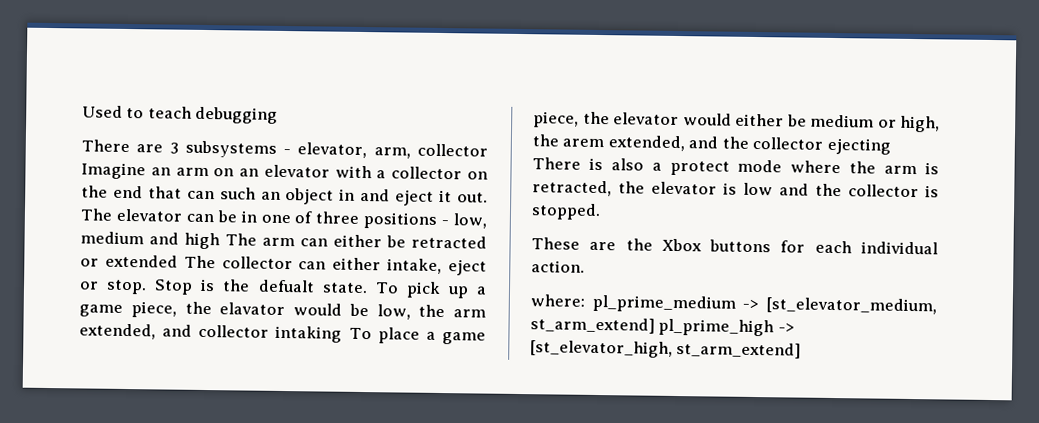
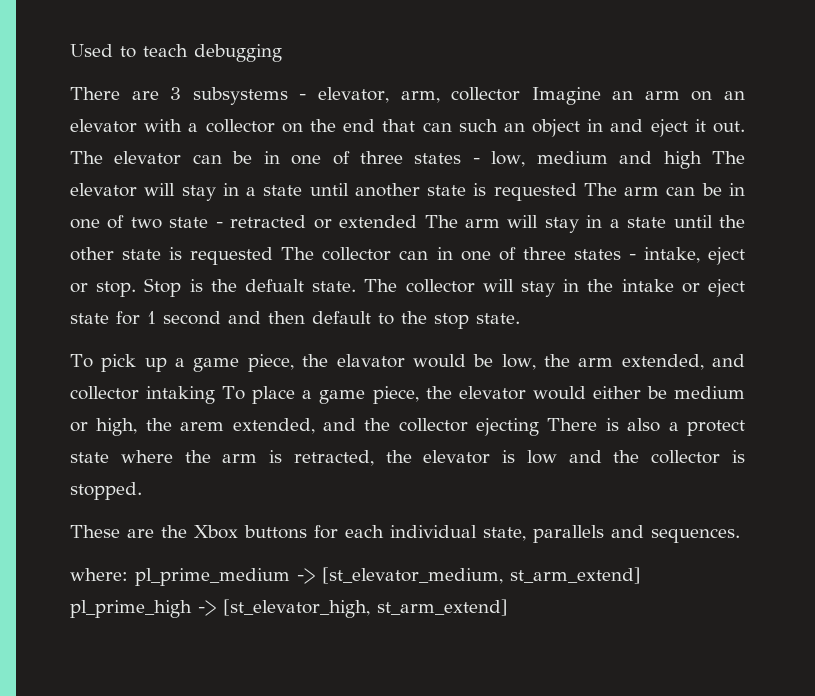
- The elevator can be in one of three positions - low, medium and high The arm can either be retracted or extended The collector can either intake, eject or stop.
+ The elevator can be in one of three states - low, medium and high The elevator will stay in a state until another state is requested The arm can be in one of two state - retracted or extended The arm will stay in a state until the other state is requested The collector can in one of three states - intake, eject or stop.
- Stop is the defualt state. To pick up a game piece, the elavator would be low, the arm extended, and collector intaking To place a game piece, the elevator would either be medium or high, the arem extended, and the collector ejecting There is also a protect mode where the arm is retracted, the elevator is low and the collector is stopped.
+ Stop is the defualt state. The collector will stay in the intake or eject state for 1 second and then default to the stop state.
+ To pick up a game piece, the elavator would be low, the arm extended, and collector intaking To place a game piece, the elevator would either be medium or high, the arem extended, and the collector ejecting There is also a protect state where the arm is retracted, the elevator is low and the collector is stopped.
- These are the Xbox buttons for each individual action.
+ These are the Xbox buttons for each individual state, parallels and sequences.

